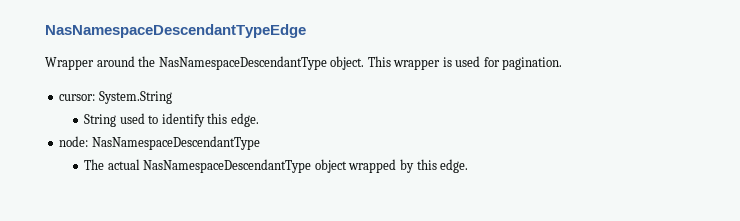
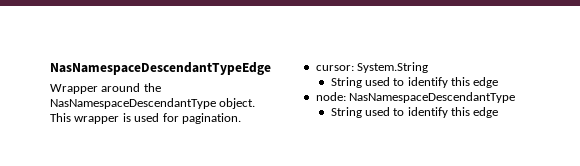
  cursor: System.String
- String used to identify this edge.
+ String used to identify this edge
  node: NasNamespaceDescendantType
- The actual NasNamespaceDescendantType object wrapped by this edge.
+ String used to identify this edge

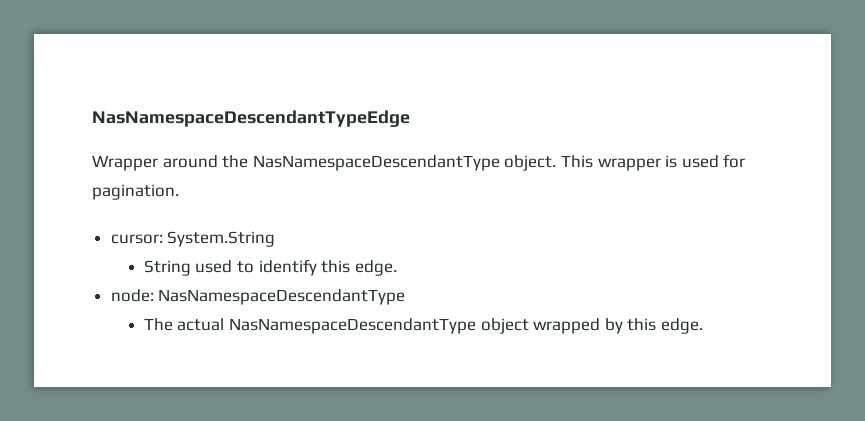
  cursor: System.String
- String used to identify this edge
+ String used to identify this edge.
  node: NasNamespaceDescendantType
- String used to identify this edge
+ The actual NasNamespaceDescendantType object wrapped by this edge.

